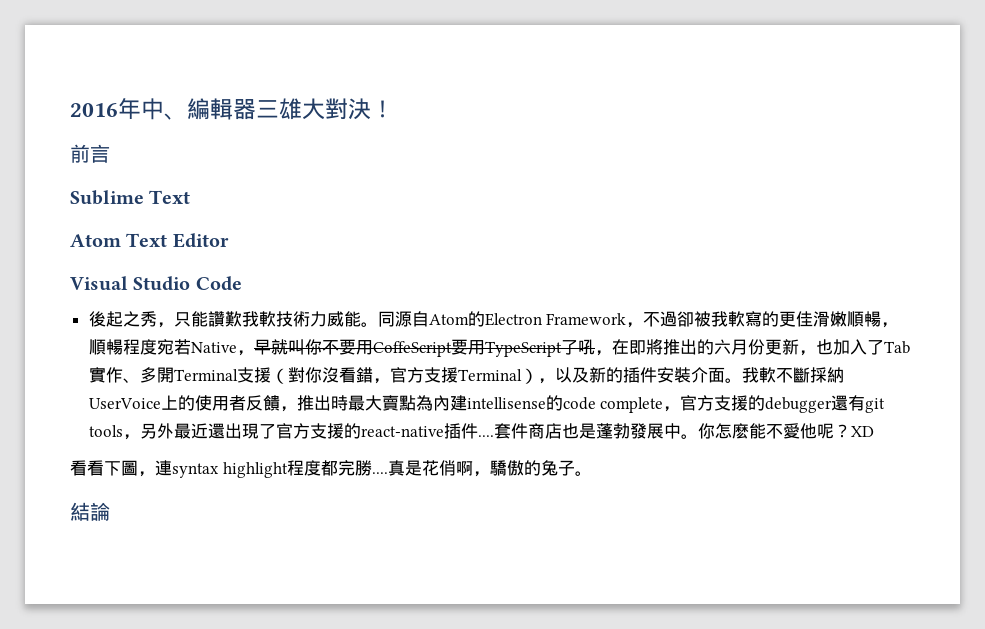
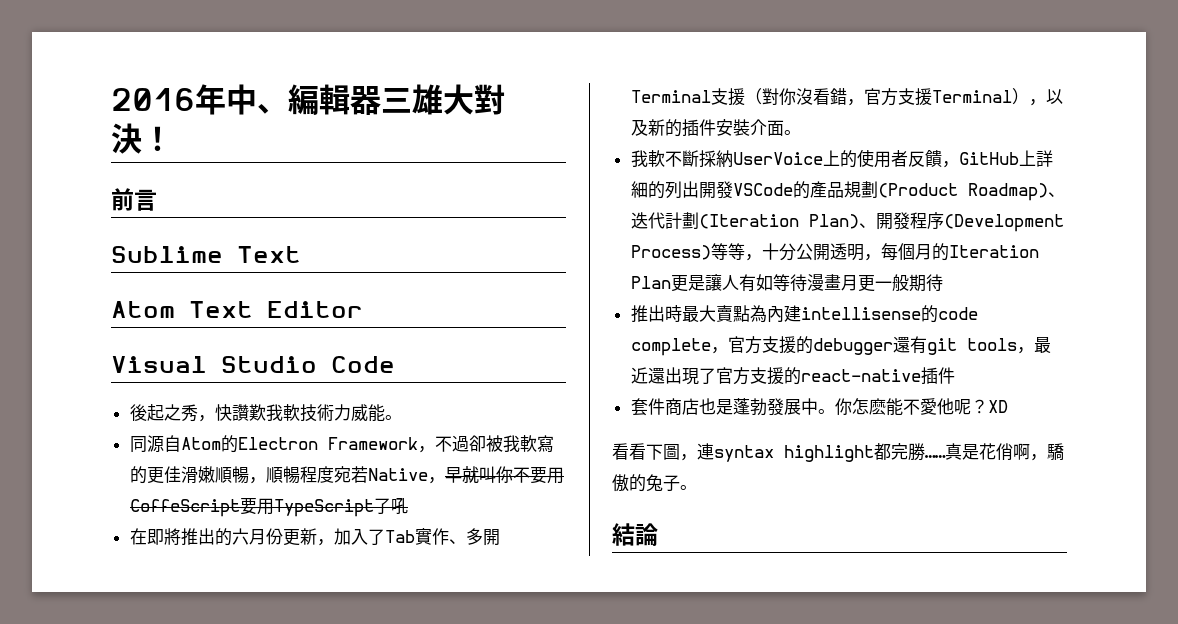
- 後起之秀，只能讚歎我軟技術力威能。同源自Atom的Electron Framework，不過卻被我軟寫的更佳滑嫩順暢，順暢程度宛若Native，早就叫你不要用CoffeScript要用TypeScript了吼，在即將推出的六月份更新，也加入了Tab實作、多開Terminal支援（對你沒看錯，官方支援Terminal），以及新的插件安裝介面。我軟不斷採納UserVoice上的使用者反饋，推出時最大賣點為內建intellisense的code complete，官方支援的debugger還有git tools，另外最近還出現了官方支援的react-native插件....套件商店也是蓬勃發展中。
+ 後起之秀，快讚歎我軟技術力威能。
+ 同源自Atom的Electron Framework，不過卻被我軟寫的更佳滑嫩順暢，順暢程度宛若Native，早就叫你不要用CoffeScript要用TypeScript了吼
+ 在即將推出的六月份更新，加入了Tab實作、多開Terminal支援（對你沒看錯，官方支援Terminal），以及新的插件安裝介面。
+ 我軟不斷採納UserVoice上的使用者反饋，GitHub上詳細的列出開發VSCode的產品規劃(Product Roadmap)、迭代計劃(Iteration Plan)、開發程序(Development Process)等等，十分公開透明，每個月的Iteration Plan更是讓人有如等待漫畫月更一般期待
+ 推出時最大賣點為內建intellisense的code complete，官方支援的debugger還有git tools，最近還出現了官方支援的react-native插件
+ 套件商店也是蓬勃發展中。
- 看看下圖，連syntax highlight程度都完勝....
+ 看看下圖，連syntax highlight都完勝……

